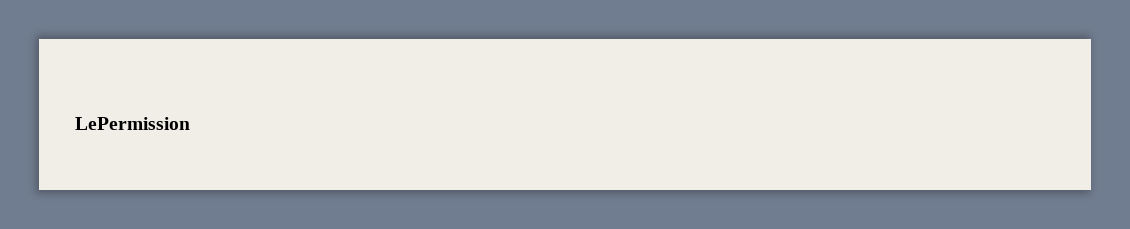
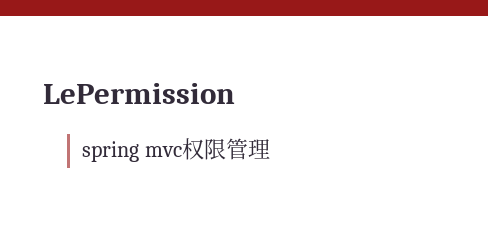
+ spring mvc权限管理

